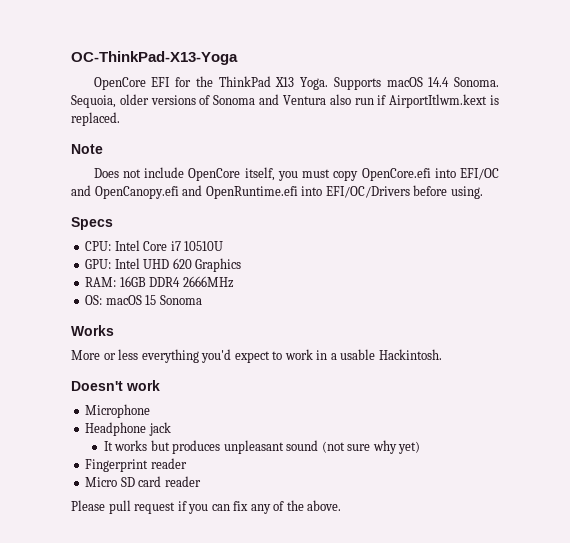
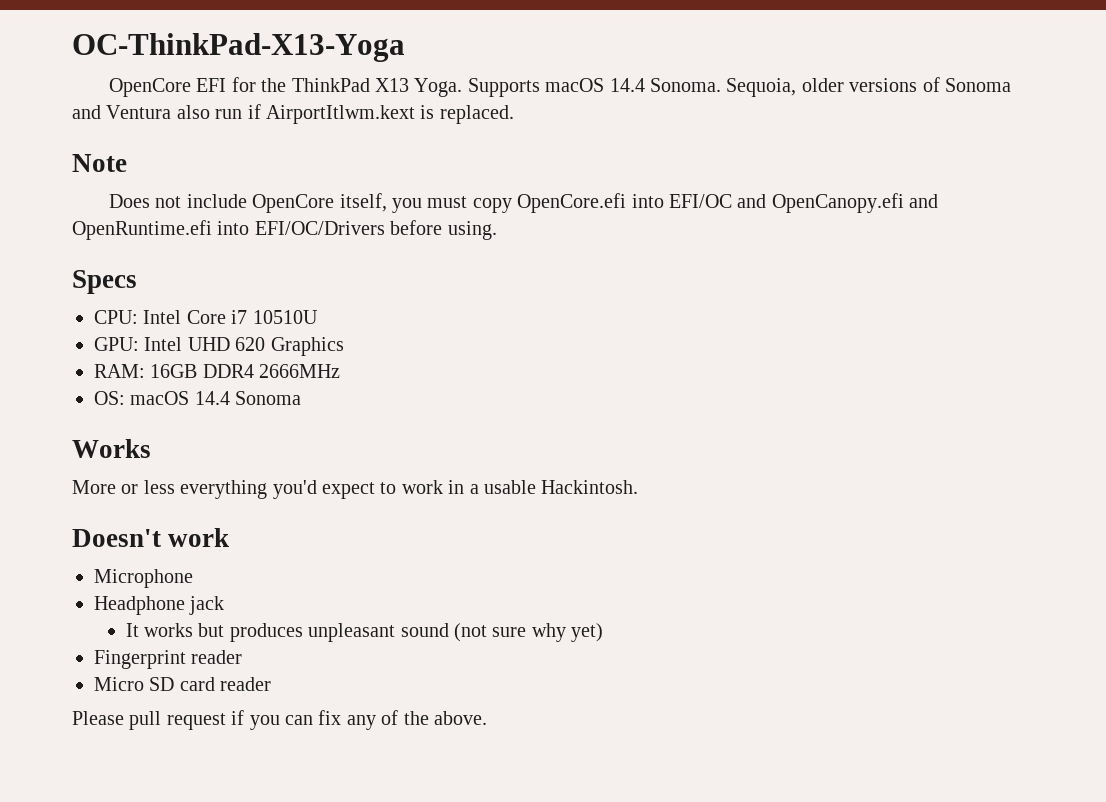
- OS: macOS 15 Sonoma
+ OS: macOS 14.4 Sonoma

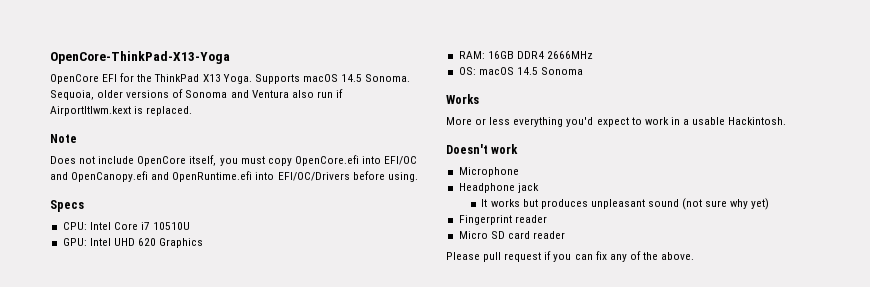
- OC-ThinkPad-X13-Yoga
+ OpenCore-ThinkPad-X13-Yoga
- Supports macOS 14.4 Sonoma.
+ Supports macOS 14.5 Sonoma.
- OS: macOS 14.4 Sonoma
+ OS: macOS 14.5 Sonoma

